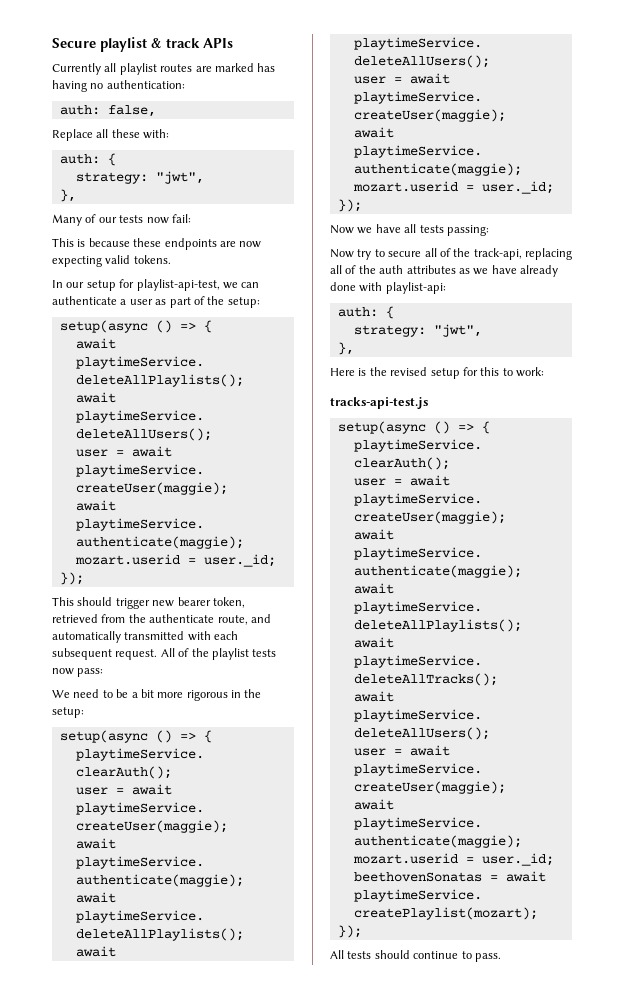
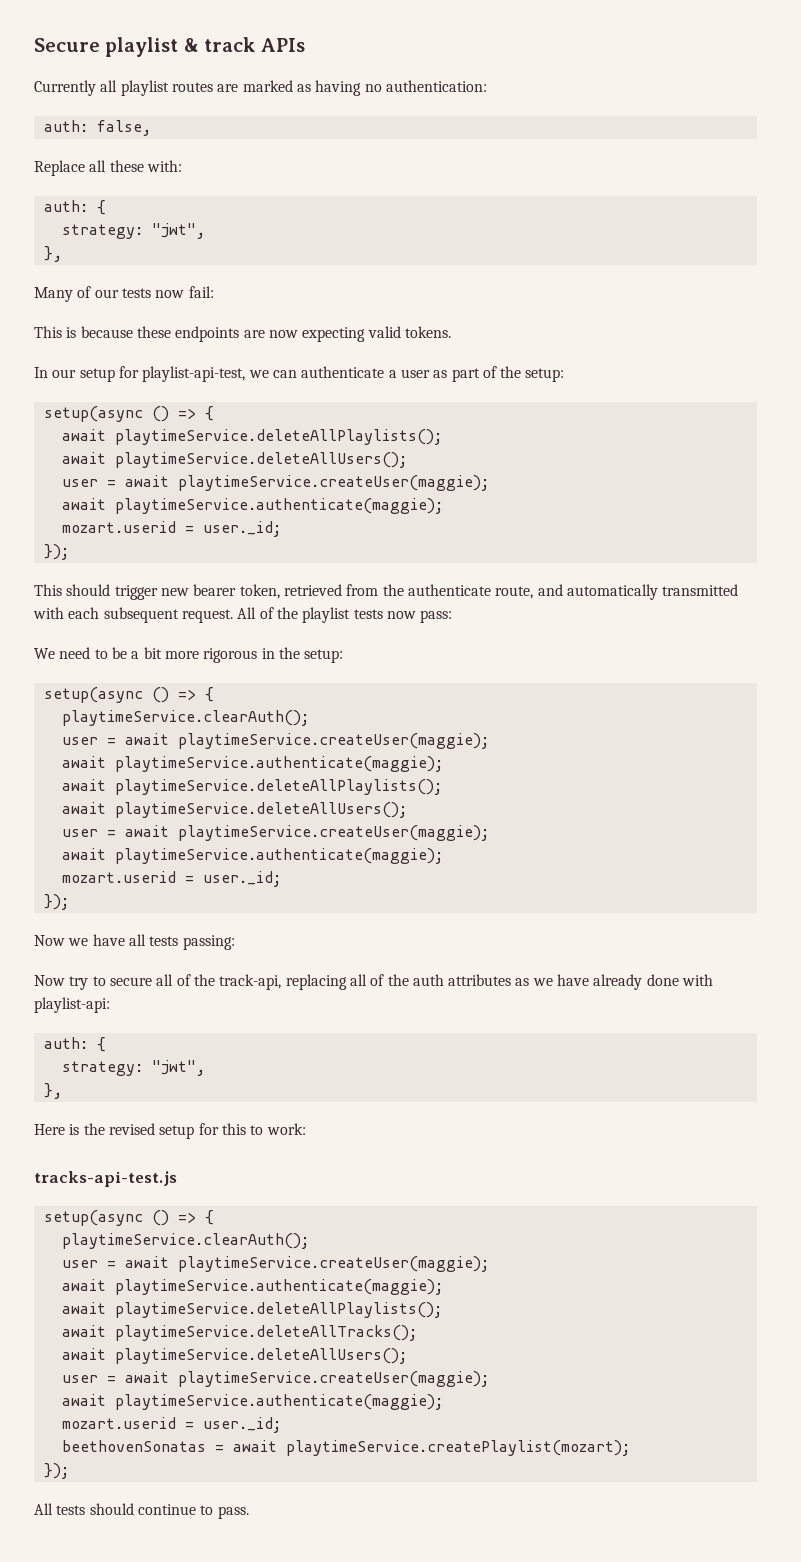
- Currently all playlist routes are marked has having no authentication:
+ Currently all playlist routes are marked as having no authentication:

